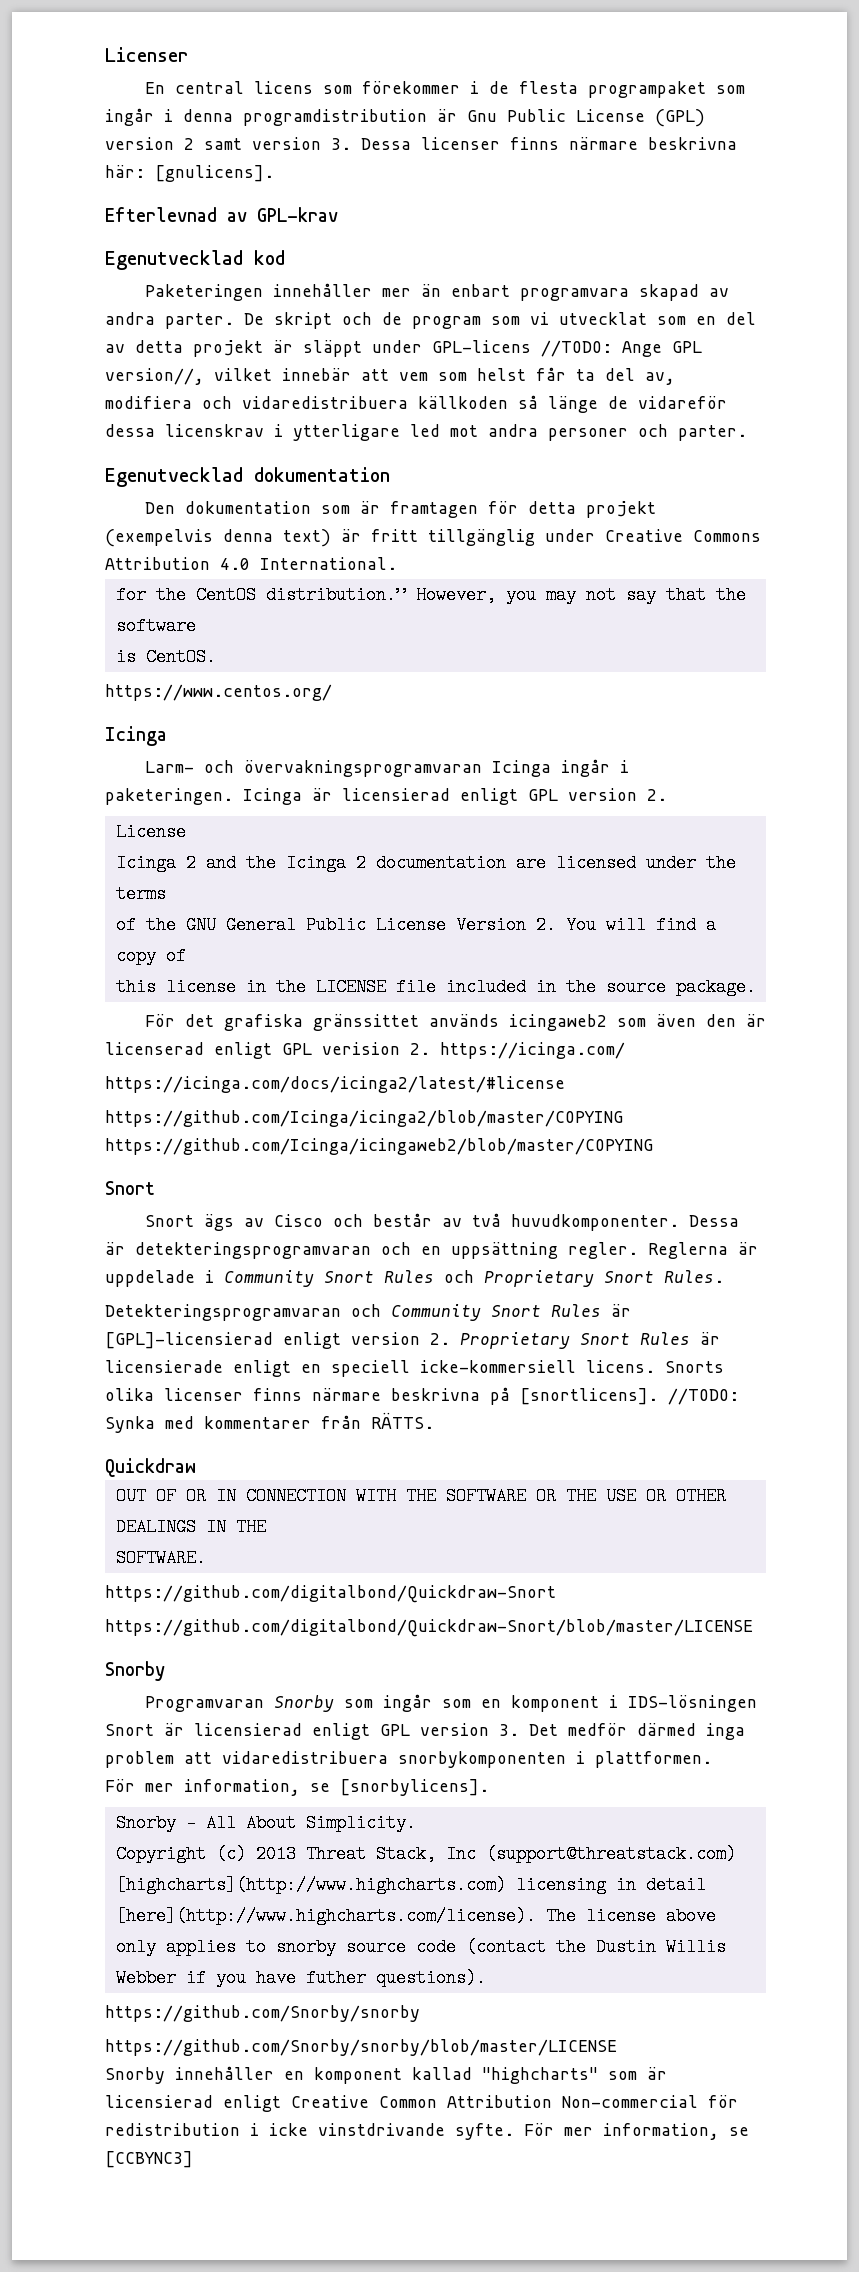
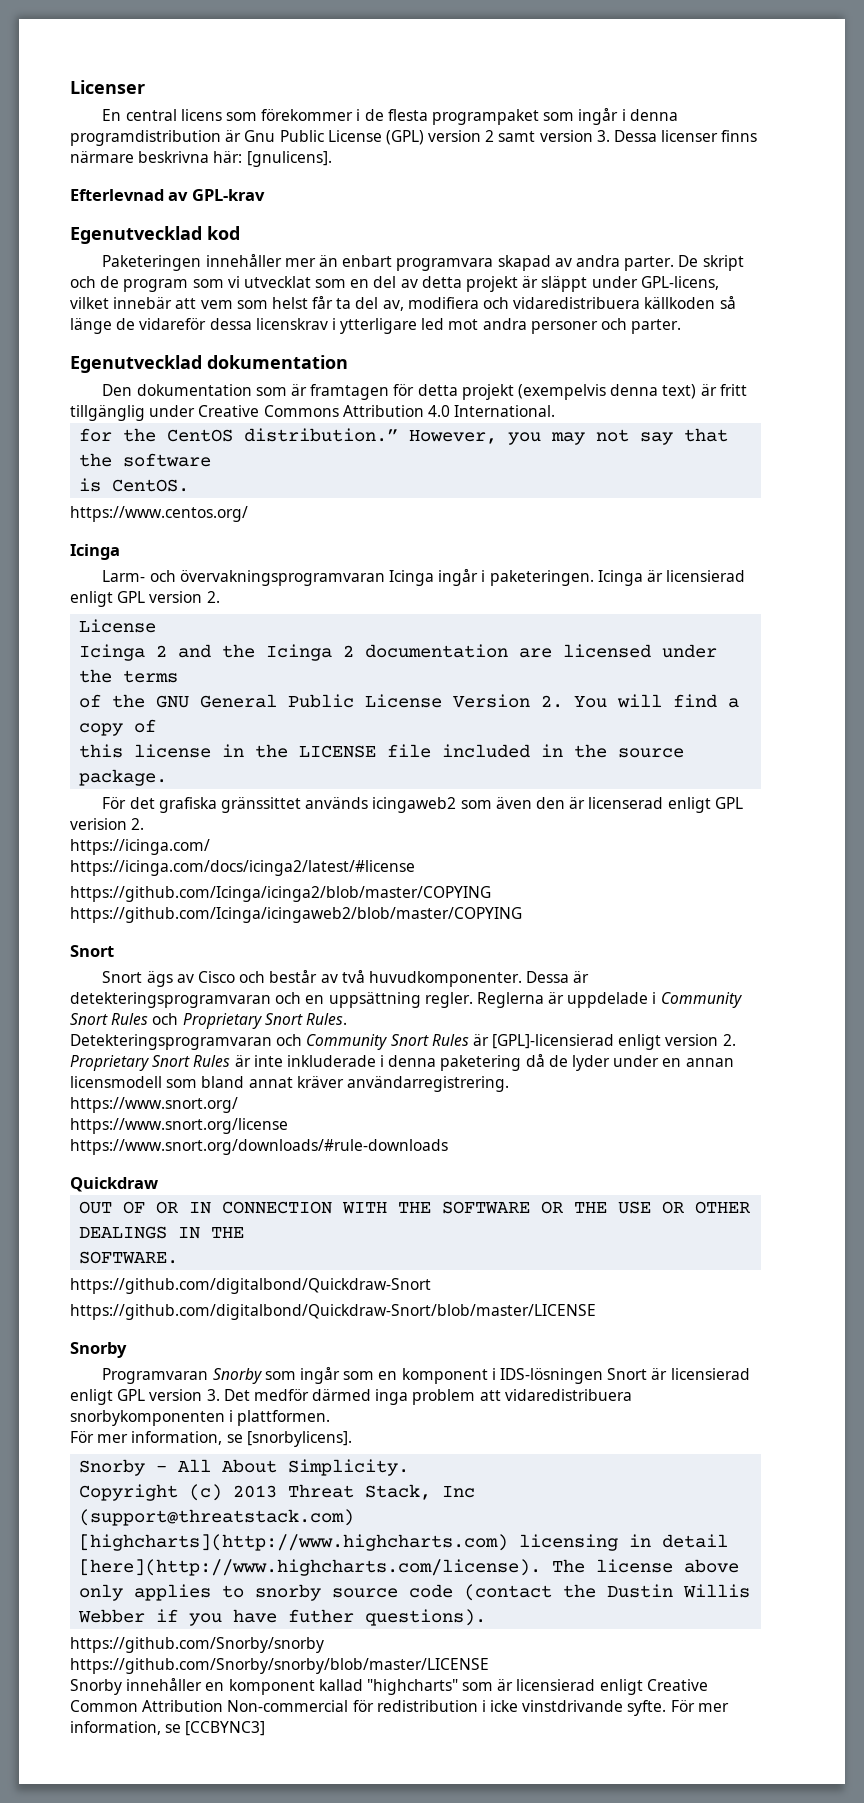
- De skript och de program som vi utvecklat som en del av detta projekt är släppt under GPL-licens //TODO: Ange GPL version//, vilket innebär att vem som helst får ta del av, modifiera och vidaredistribuera källkoden så länge de vidareför dessa licenskrav i ytterligare led mot andra personer och parter.
+ De skript och de program som vi utvecklat som en del av detta projekt är släppt under GPL-licens, vilket innebär att vem som helst får ta del av, modifiera och vidaredistribuera källkoden så länge de vidareför dessa licenskrav i ytterligare led mot andra personer och parter.
- För det grafiska gränssittet används icingaweb2 som även den är licenserad enligt GPL verision 2. https://icinga.com/
+ För det grafiska gränssittet används icingaweb2 som även den är licenserad enligt GPL verision 2.
+ https://icinga.com/
- Detekteringsprogramvaran och Community Snort Rules är [GPL]-licensierad enligt version 2. Proprietary Snort Rules är licensierade enligt en speciell icke-kommersiell licens. Snorts olika licenser finns närmare beskrivna på [snortlicens]. //TODO: Synka med kommentarer från RÄTTS.
+ Detekteringsprogramvaran och Community Snort Rules är [GPL]-licensierad enligt version 2. Proprietary Snort Rules är inte inkluderade i denna paketering då de lyder under en annan licensmodell som bland annat kräver användarregistrering.
+ https://www.snort.org/
+ https://www.snort.org/license
+ https://www.snort.org/downloads/#rule-downloads

